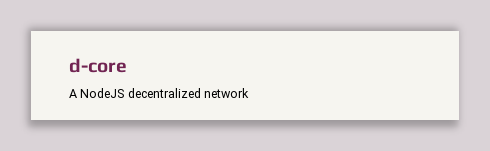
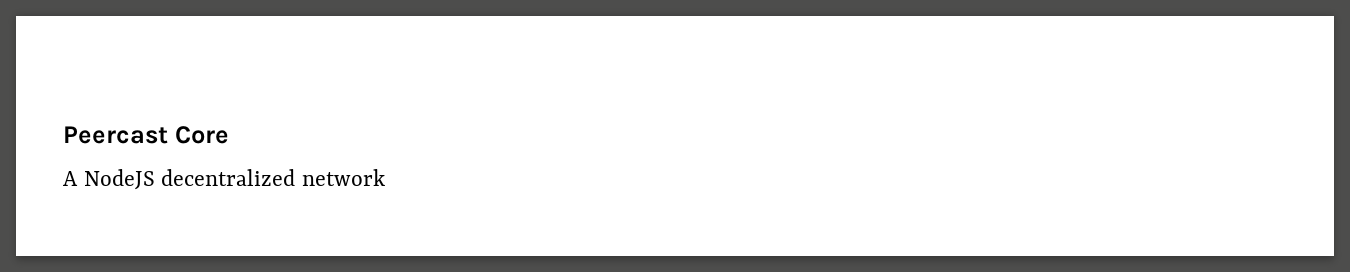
- d-core
+ Peercast Core

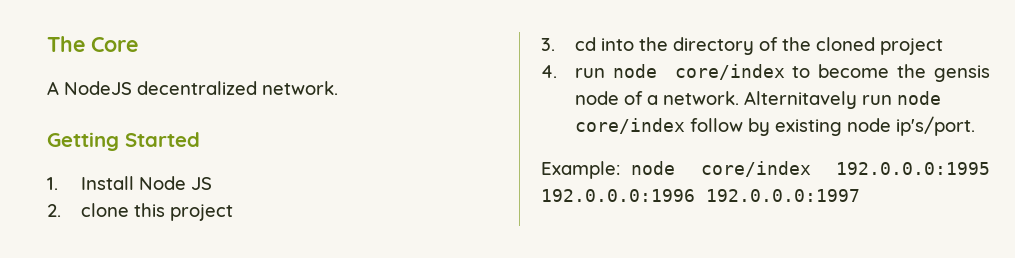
- Peercast Core
+ The Core
- A NodeJS decentralized network
+ A NodeJS decentralized network.
+ Getting Started
+ 1. Install Node JS
+ 2. clone this project
+ 3. cd into the directory of the cloned project
+ 4. run node core/index to become the gensis node of a network. Alternitavely run node core/index follow by existing node ip's/port.
+ Example: node core/index 192.0.0.0:1995 192.0.0.0:1996 192.0.0.0:1997

